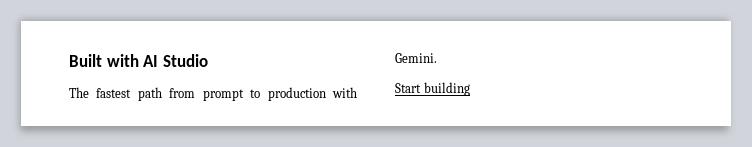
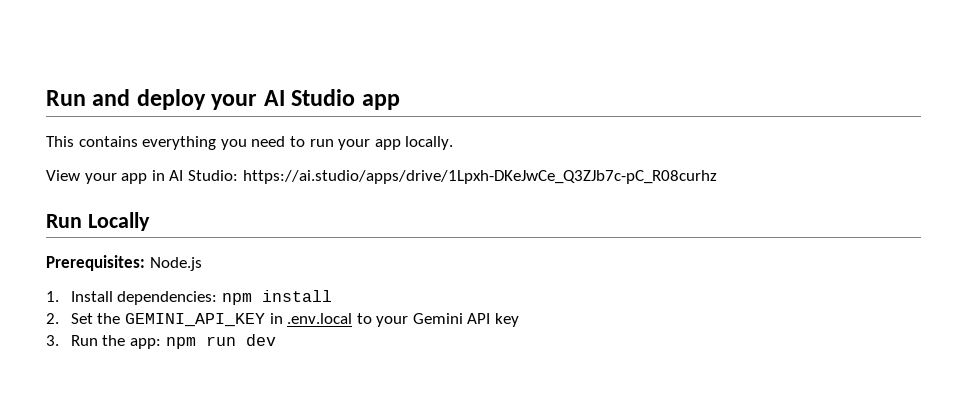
- Built with AI Studio
- The fastest path from prompt to production with Gemini.
- Start building
+ Run and deploy your AI Studio app
+ This contains everything you need to run your app locally.
+ View your app in AI Studio: https://ai.studio/apps/drive/1Lpxh-DKeJwCe_Q3ZJb7c-pC_R08curhz
+ Run Locally
+ Prerequisites: Node.js
+ 1. Install dependencies: npm install
+ 2. Set the GEMINI_API_KEY in .env.local to your Gemini API key
+ 3. Run the app: npm run dev

